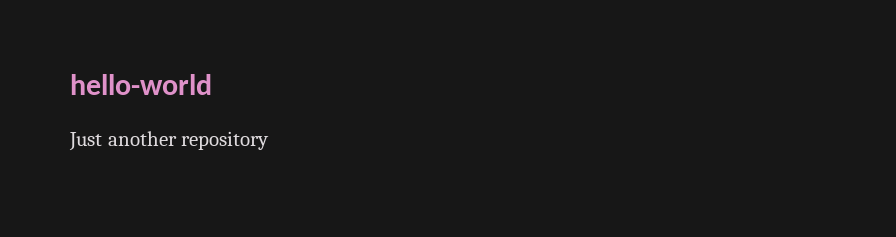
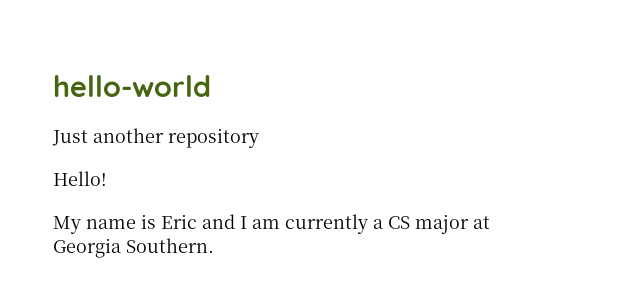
+ Hello!
+ My name is Eric and I am currently a CS major at Georgia Southern.

